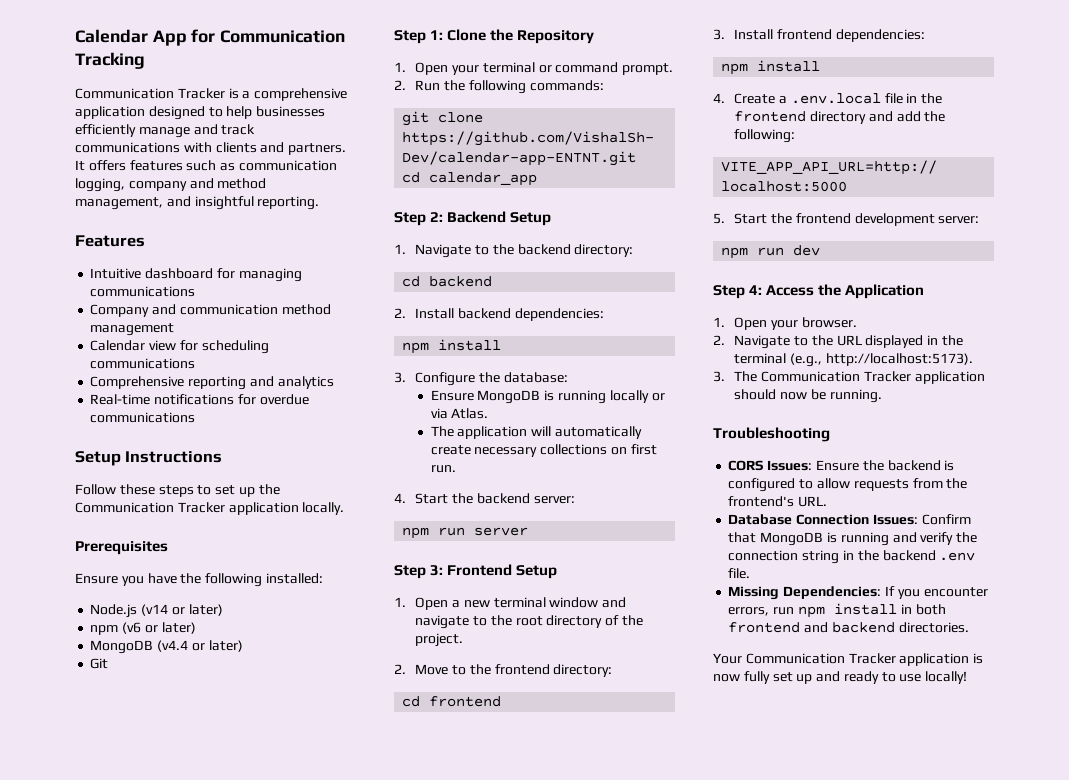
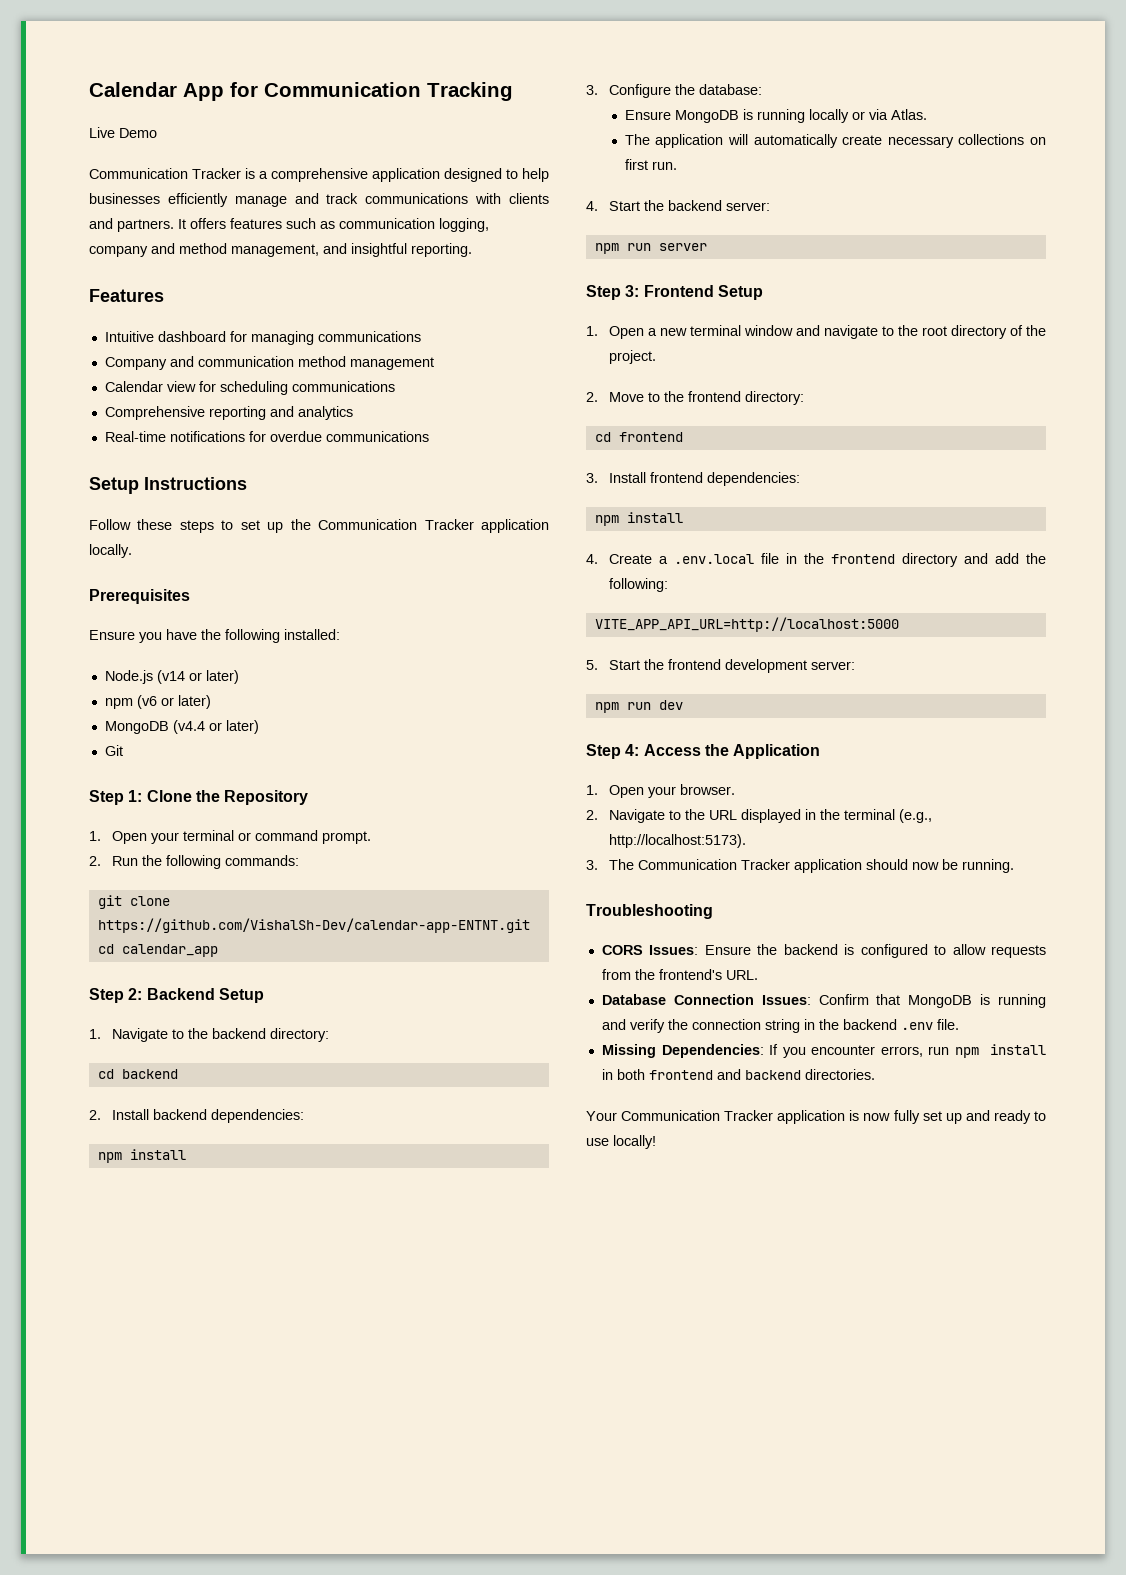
+ Live Demo

